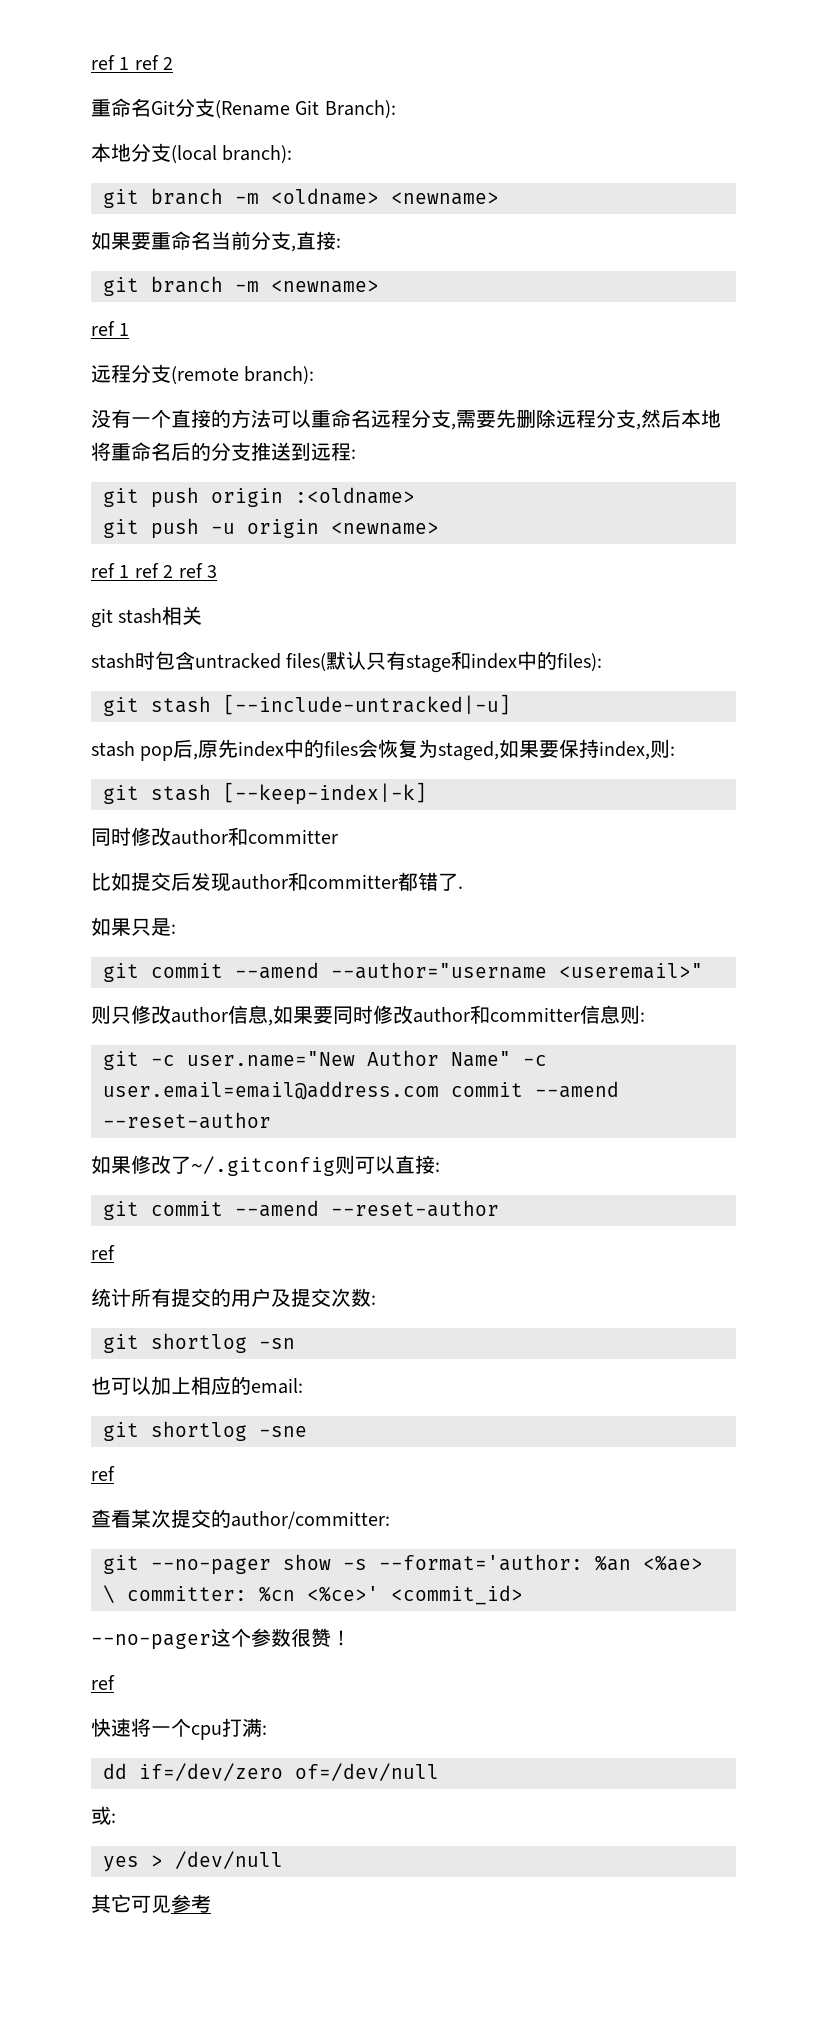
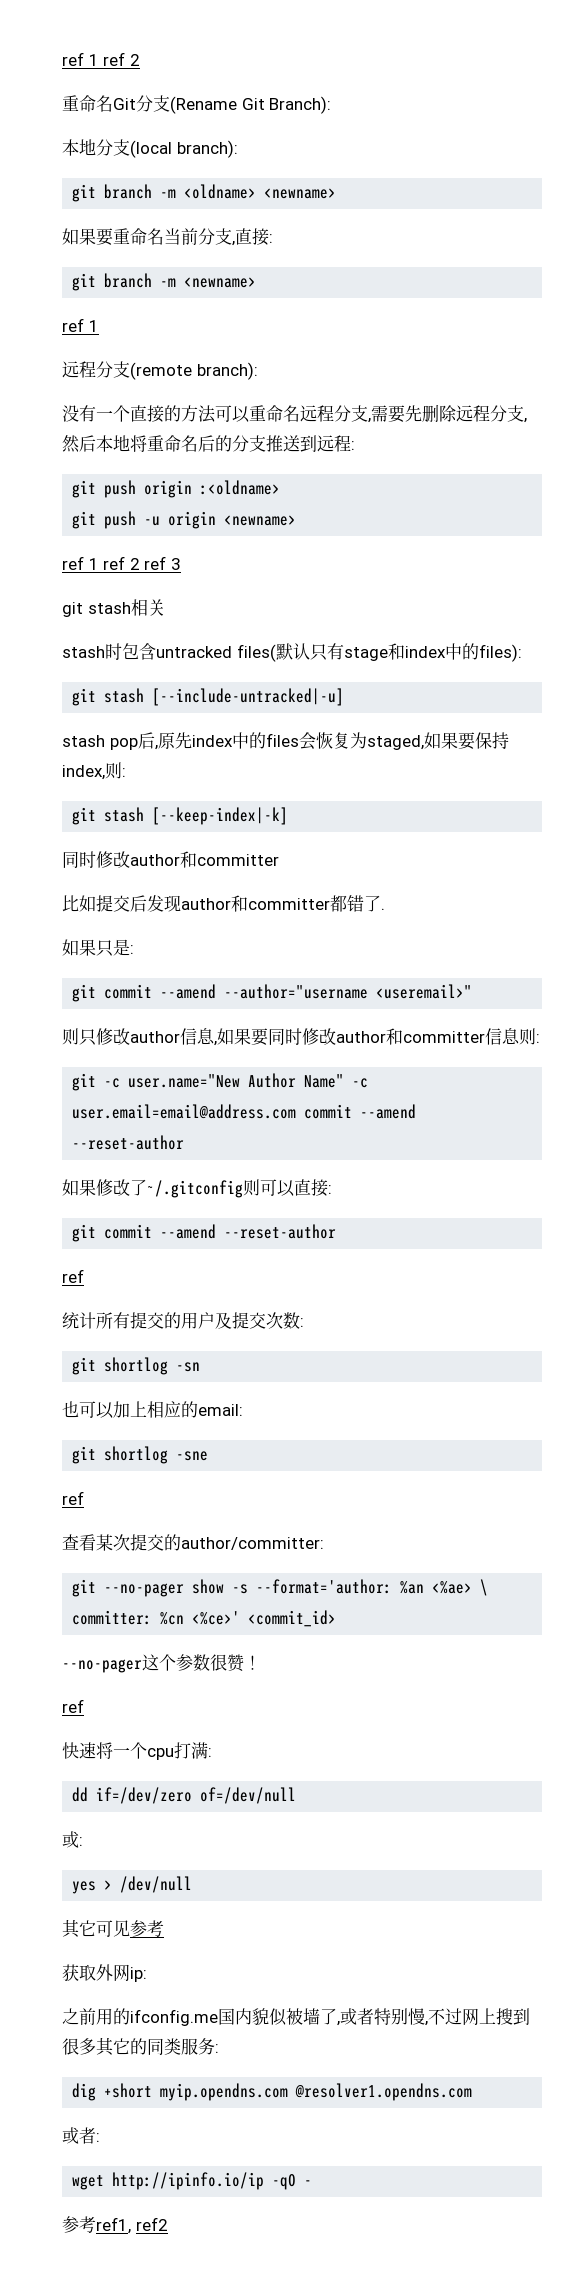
+ 获取外网ip:
+ 之前用的ifconfig.me国内貌似被墙了,或者特别慢,不过网上搜到很多其它的同类服务:
+ dig +short myip.opendns.com @resolver1.opendns.com
+ 或者:
+ wget http://ipinfo.io/ip -qO -
+ 参考ref1, ref2

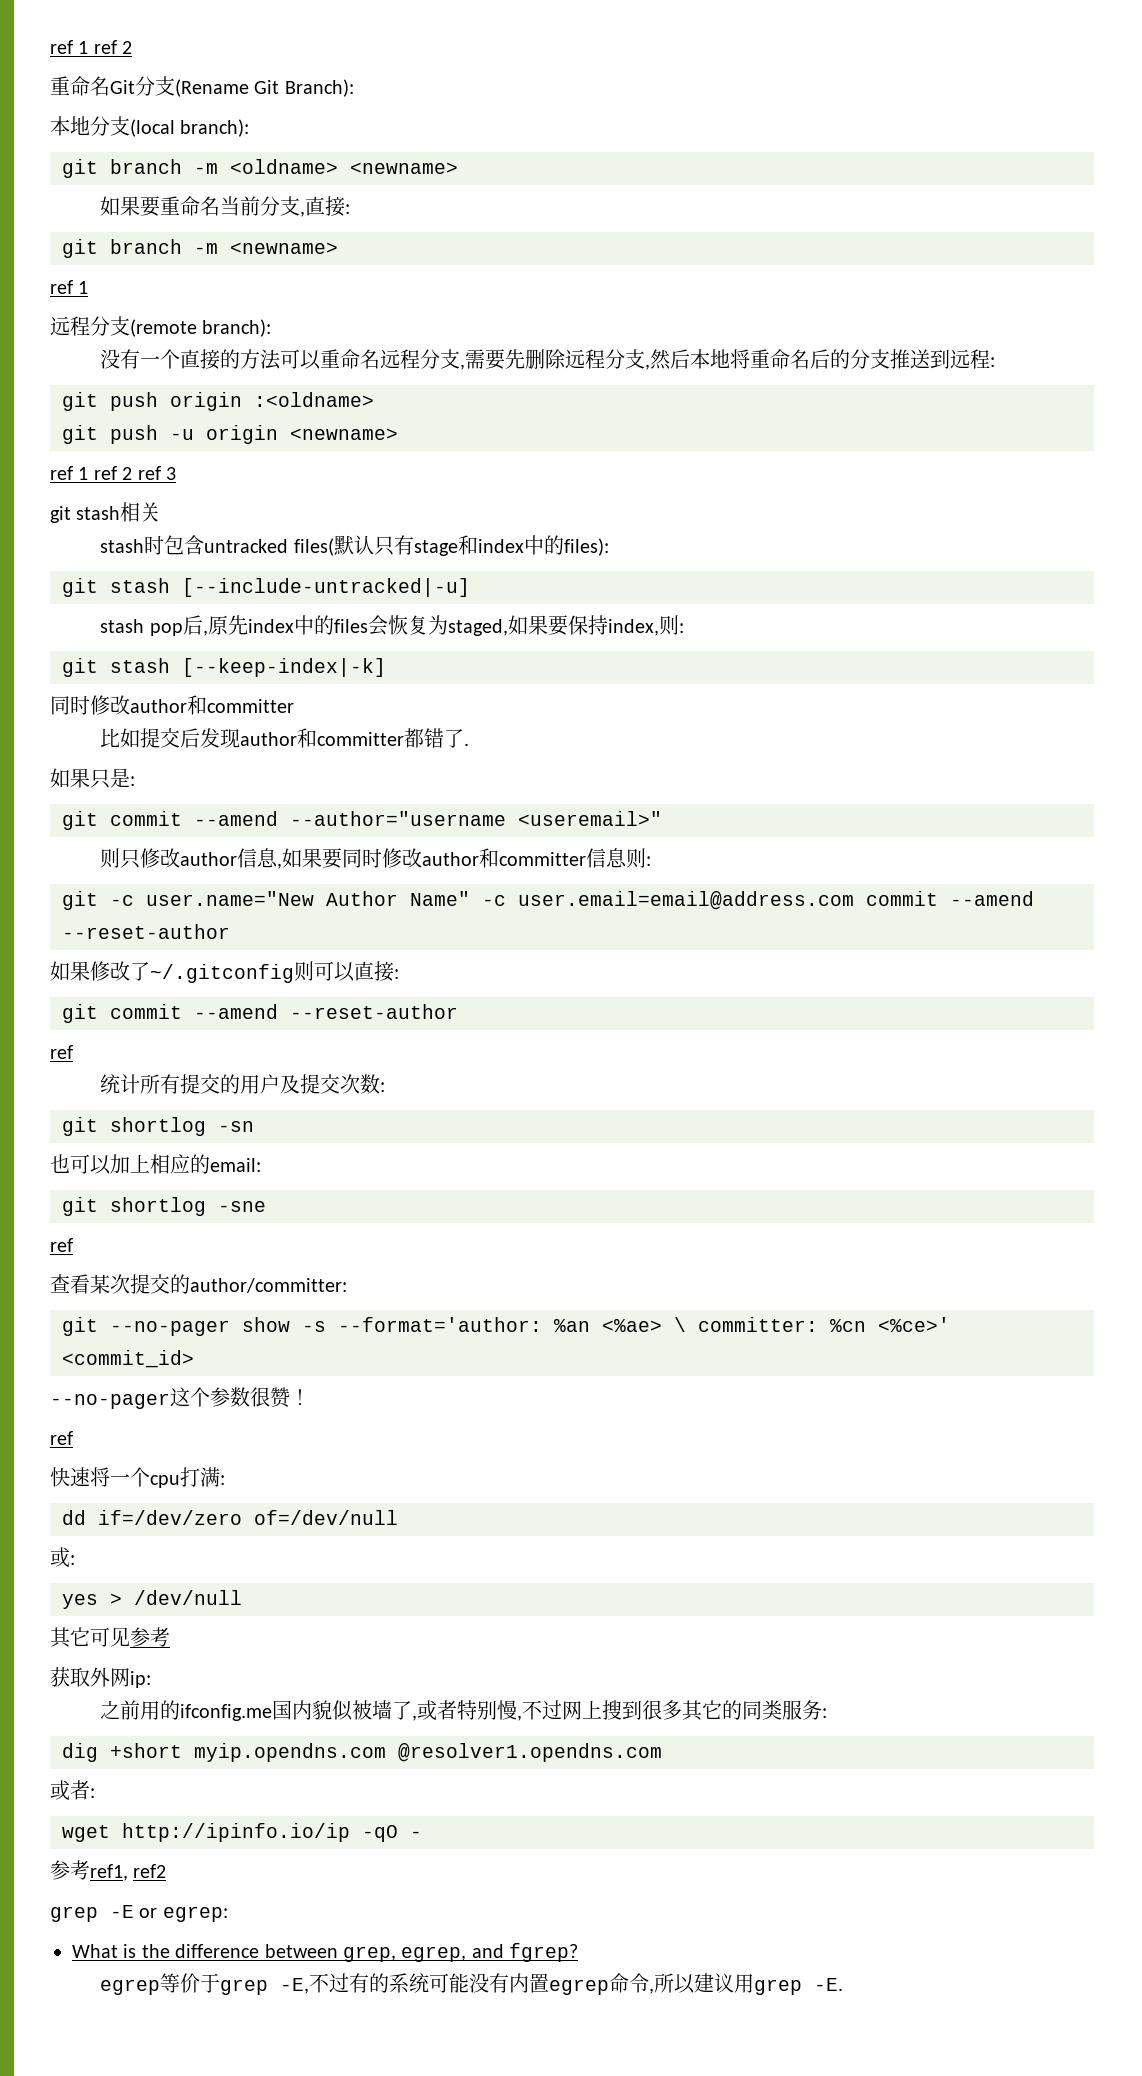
+ grep -E or egrep:
+ What is the difference between grep, egrep, and fgrep?
+ egrep等价于grep -E,不过有的系统可能没有内置egrep命令,所以建议用grep -E.

